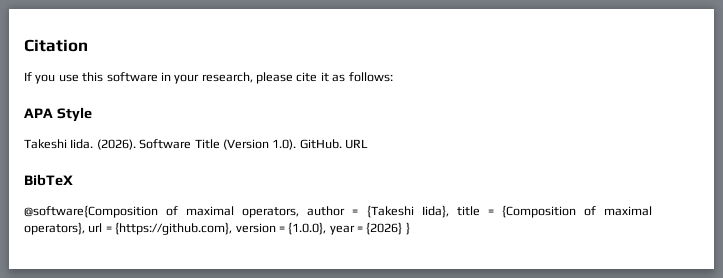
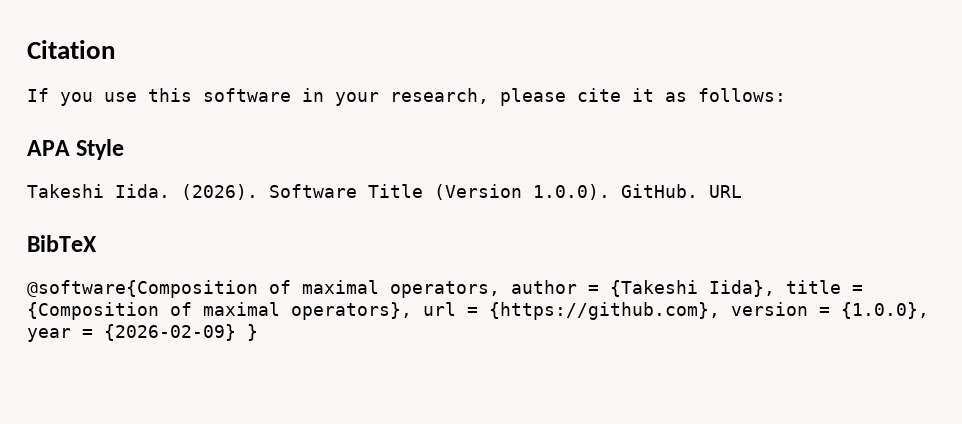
- Software Title (Version 1.0). GitHub.
+ Software Title (Version 1.0.0). GitHub.
- @software{Composition of maximal operators, author = {Takeshi Iida}, title = {Composition of maximal operators}, url = {https://github.com}, version = {1.0.0}, year = {2026} }
+ @software{Composition of maximal operators, author = {Takeshi Iida}, title = {Composition of maximal operators}, url = {https://github.com}, version = {1.0.0}, year = {2026-02-09} }

